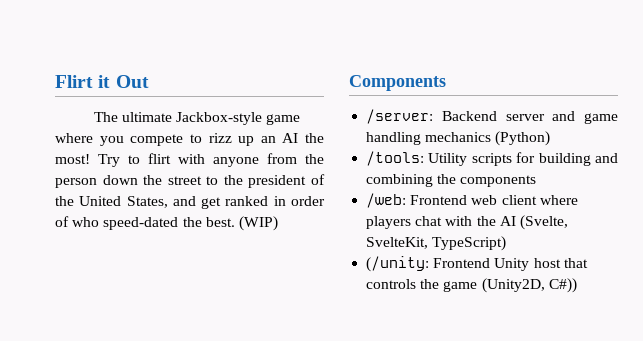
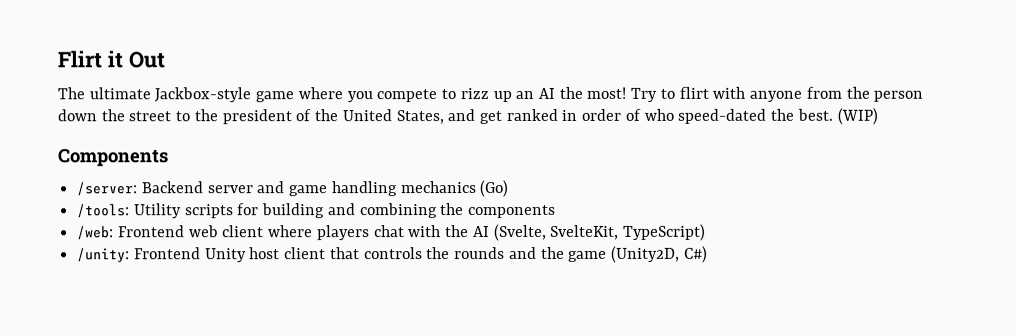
- /server: Backend server and game handling mechanics (Python)
+ /server: Backend server and game handling mechanics (Go)
- (/unity: Frontend Unity host that controls the game (Unity2D, C#))
+ /unity: Frontend Unity host client that controls the rounds and the game (Unity2D, C#)

